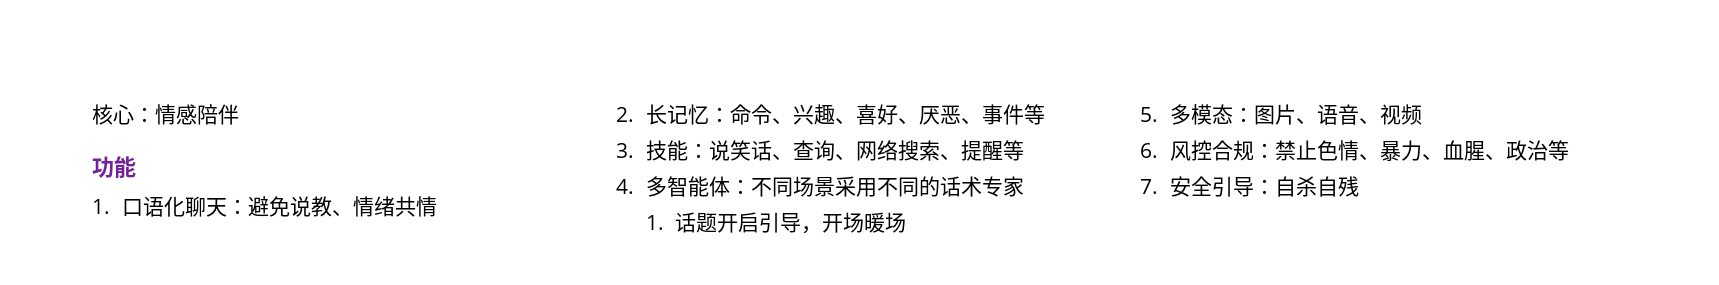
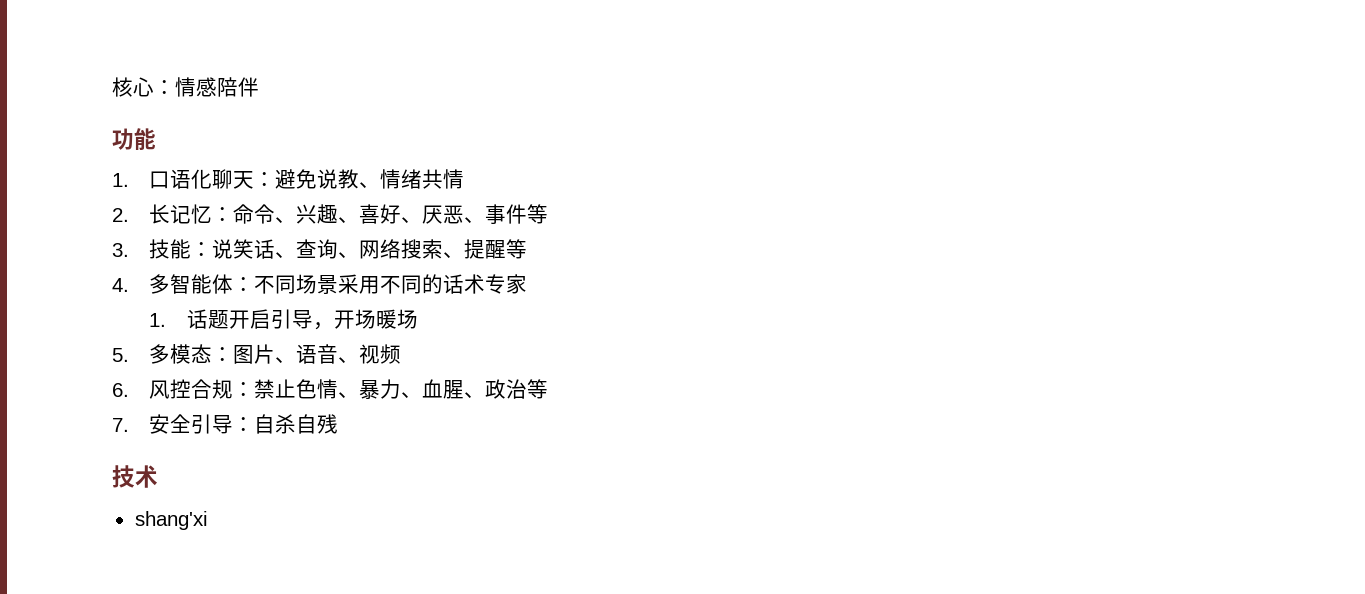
+ 技术
+ shang'xi

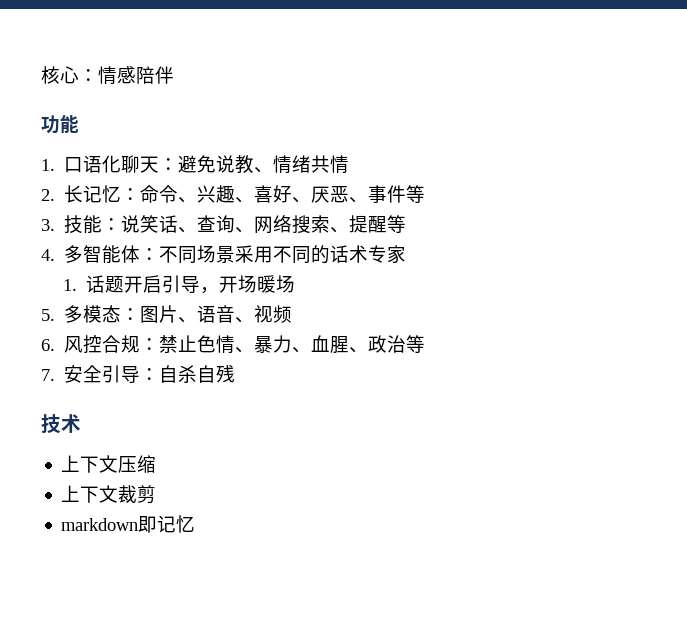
- shang'xi
+ 上下文压缩
+ 上下文裁剪
+ markdown即记忆

